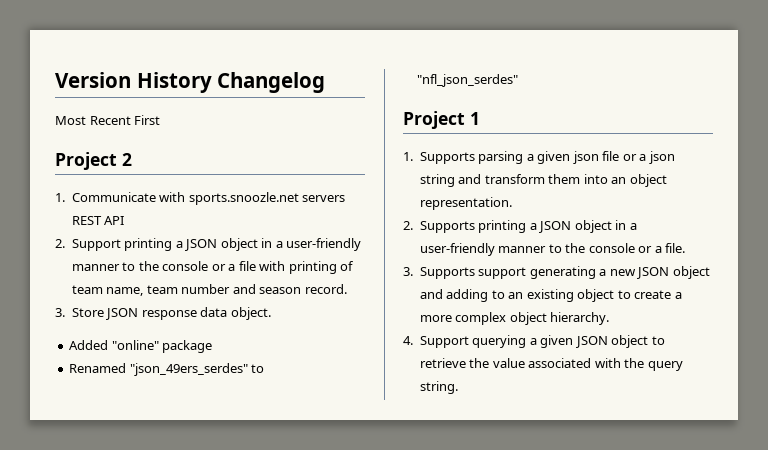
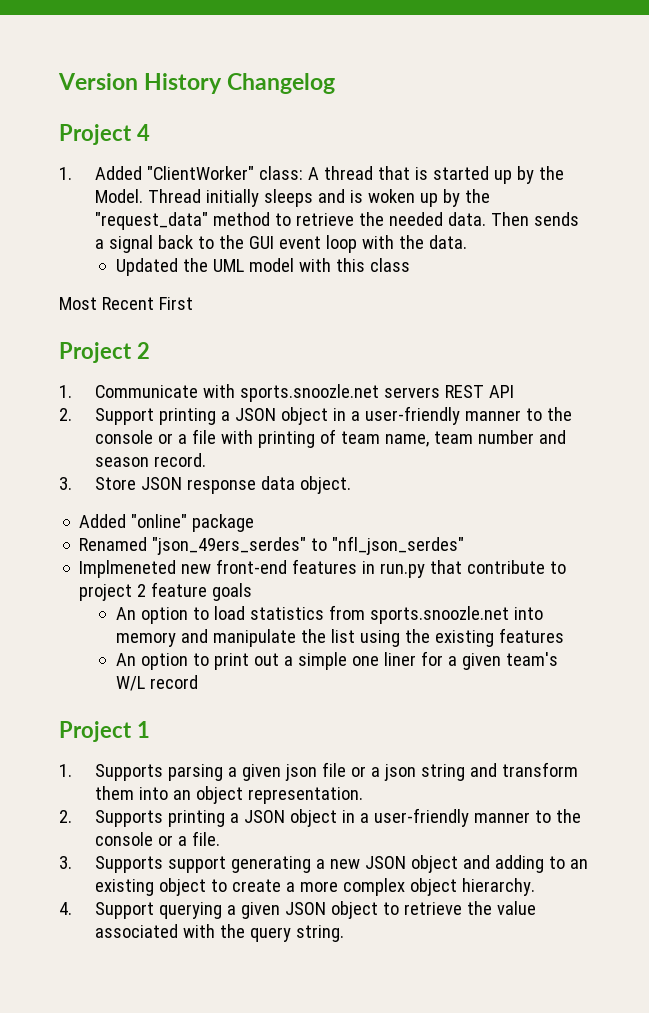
+ Project 4
+ 1. Added "ClientWorker" class: A thread that is started up by the Model. Thread initially sleeps and is woken up by the "request_data" method to retrieve the needed data. Then sends a signal back to the GUI event loop with the data.
+ Updated the UML model with this class
+ Implmeneted new front-end features in run.py that contribute to project 2 feature goals
+ An option to load statistics from sports.snoozle.net into memory and manipulate the list using the existing features
+ An option to print out a simple one liner for a given team's W/L record

